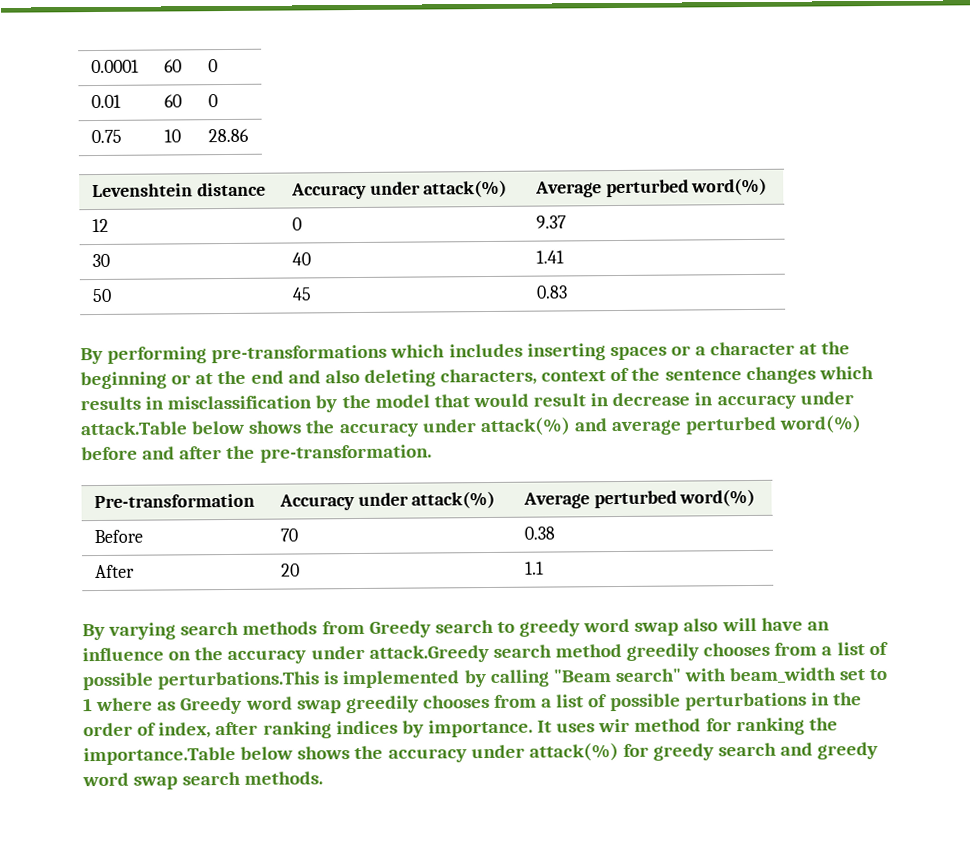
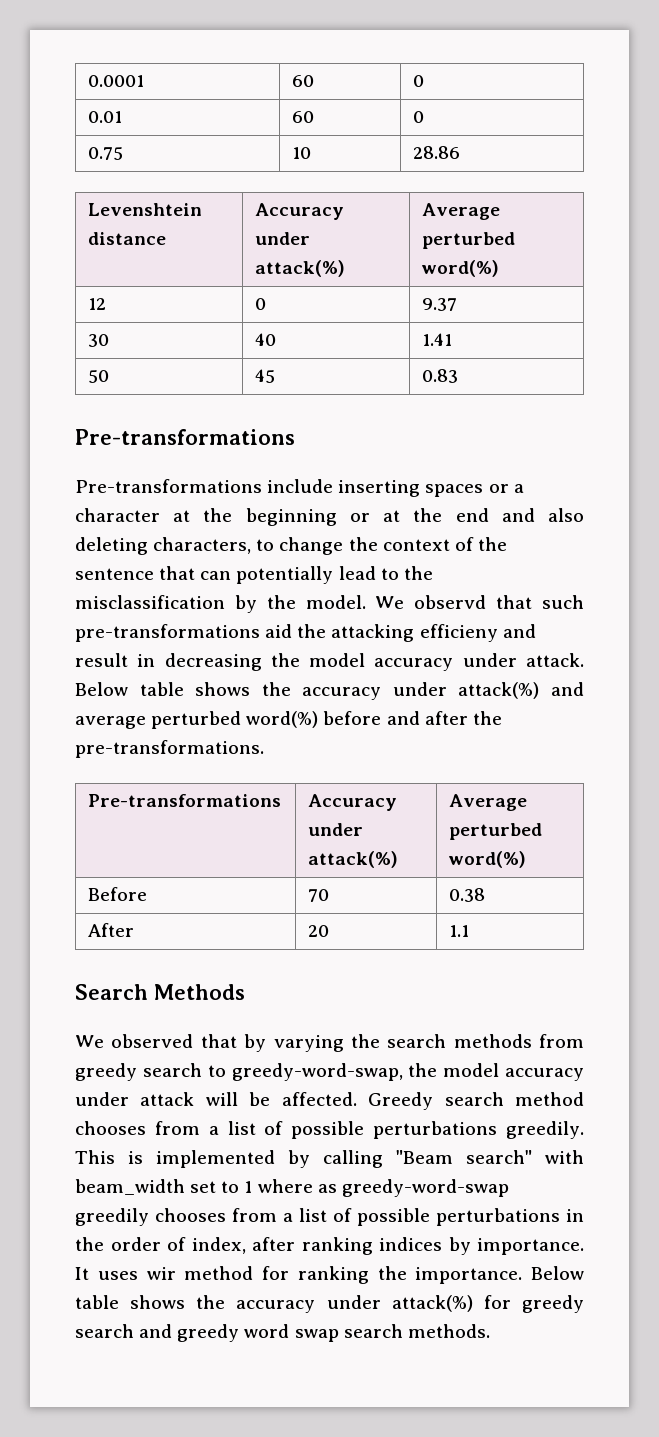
  50 | 45 | 0.83
- By performing pre-transformations which includes inserting spaces or a character at the beginning or at the end and also deleting characters, context of the sentence changes which results in misclassification by the model that would result in decrease in accuracy under attack.Table below shows the accuracy under attack(%) and average perturbed word(%) before and after the pre-transformation.
- Pre-transformation | Accuracy under attack(%) | Average perturbed word(%)
+ Pre-transformations
+ Pre-transformations include inserting spaces or a character at the beginning or at the end and also deleting characters, to change the context of the sentence that can potentially lead to the misclassification by the model. We observd that such pre-transformations aid the attacking efficieny and result in decreasing the model accuracy under attack. Below table shows the accuracy under attack(%) and average perturbed word(%) before and after the pre-transformations.
+ Pre-transformations | Accuracy under attack(%) | Average perturbed word(%)
- By varying search methods from Greedy search to greedy word swap also will have an influence on the accuracy under attack.Greedy search method greedily chooses from a list of possible perturbations.This is implemented by calling "Beam search" with beam_width set to 1 where as Greedy word swap greedily chooses from a list of possible perturbations in the order of index, after ranking indices by importance.
+ Search Methods
+ We observed that by varying the search methods from greedy search to greedy-word-swap, the model accuracy under attack will be affected. Greedy search method chooses from a list of possible perturbations greedily. This is implemented by calling "Beam search" with beam_width set to 1 where as greedy-word-swap greedily chooses from a list of possible perturbations in the order of index, after ranking indices by importance.
- It uses wir method for ranking the importance.Table below shows the accuracy under attack(%) for greedy search and greedy word swap search methods.
+ It uses wir method for ranking the importance. Below table shows the accuracy under attack(%) for greedy search and greedy word swap search methods.

